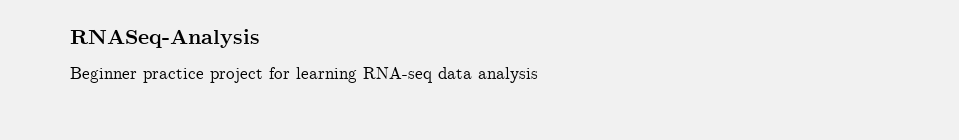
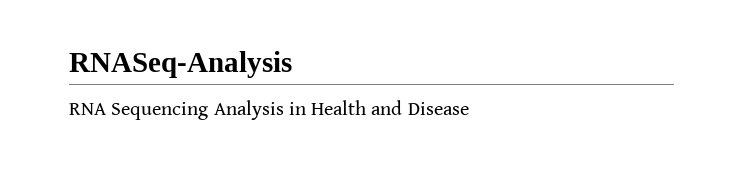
- Beginner practice project for learning RNA-seq data analysis
+ RNA Sequencing Analysis in Health and Disease

